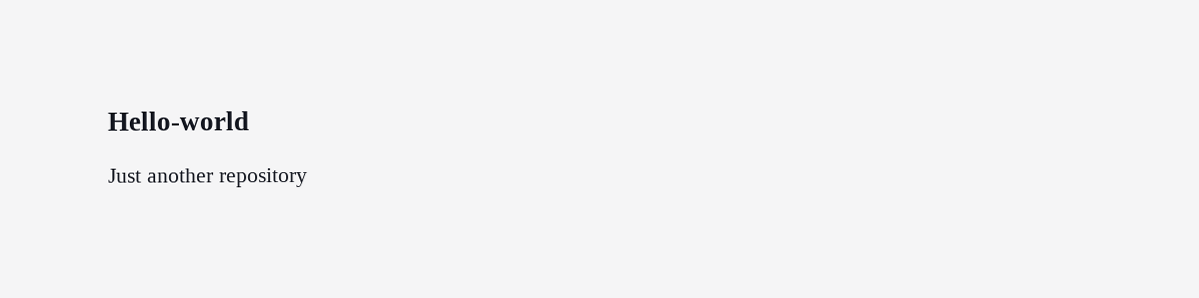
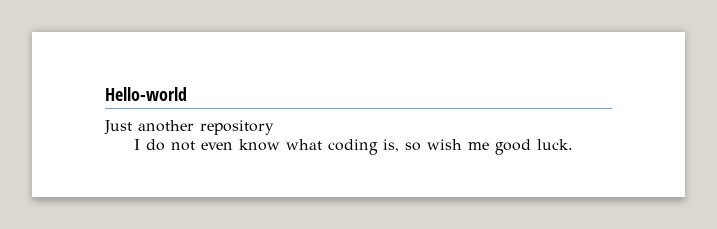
+ I do not even know what coding is, so wish me good luck.

